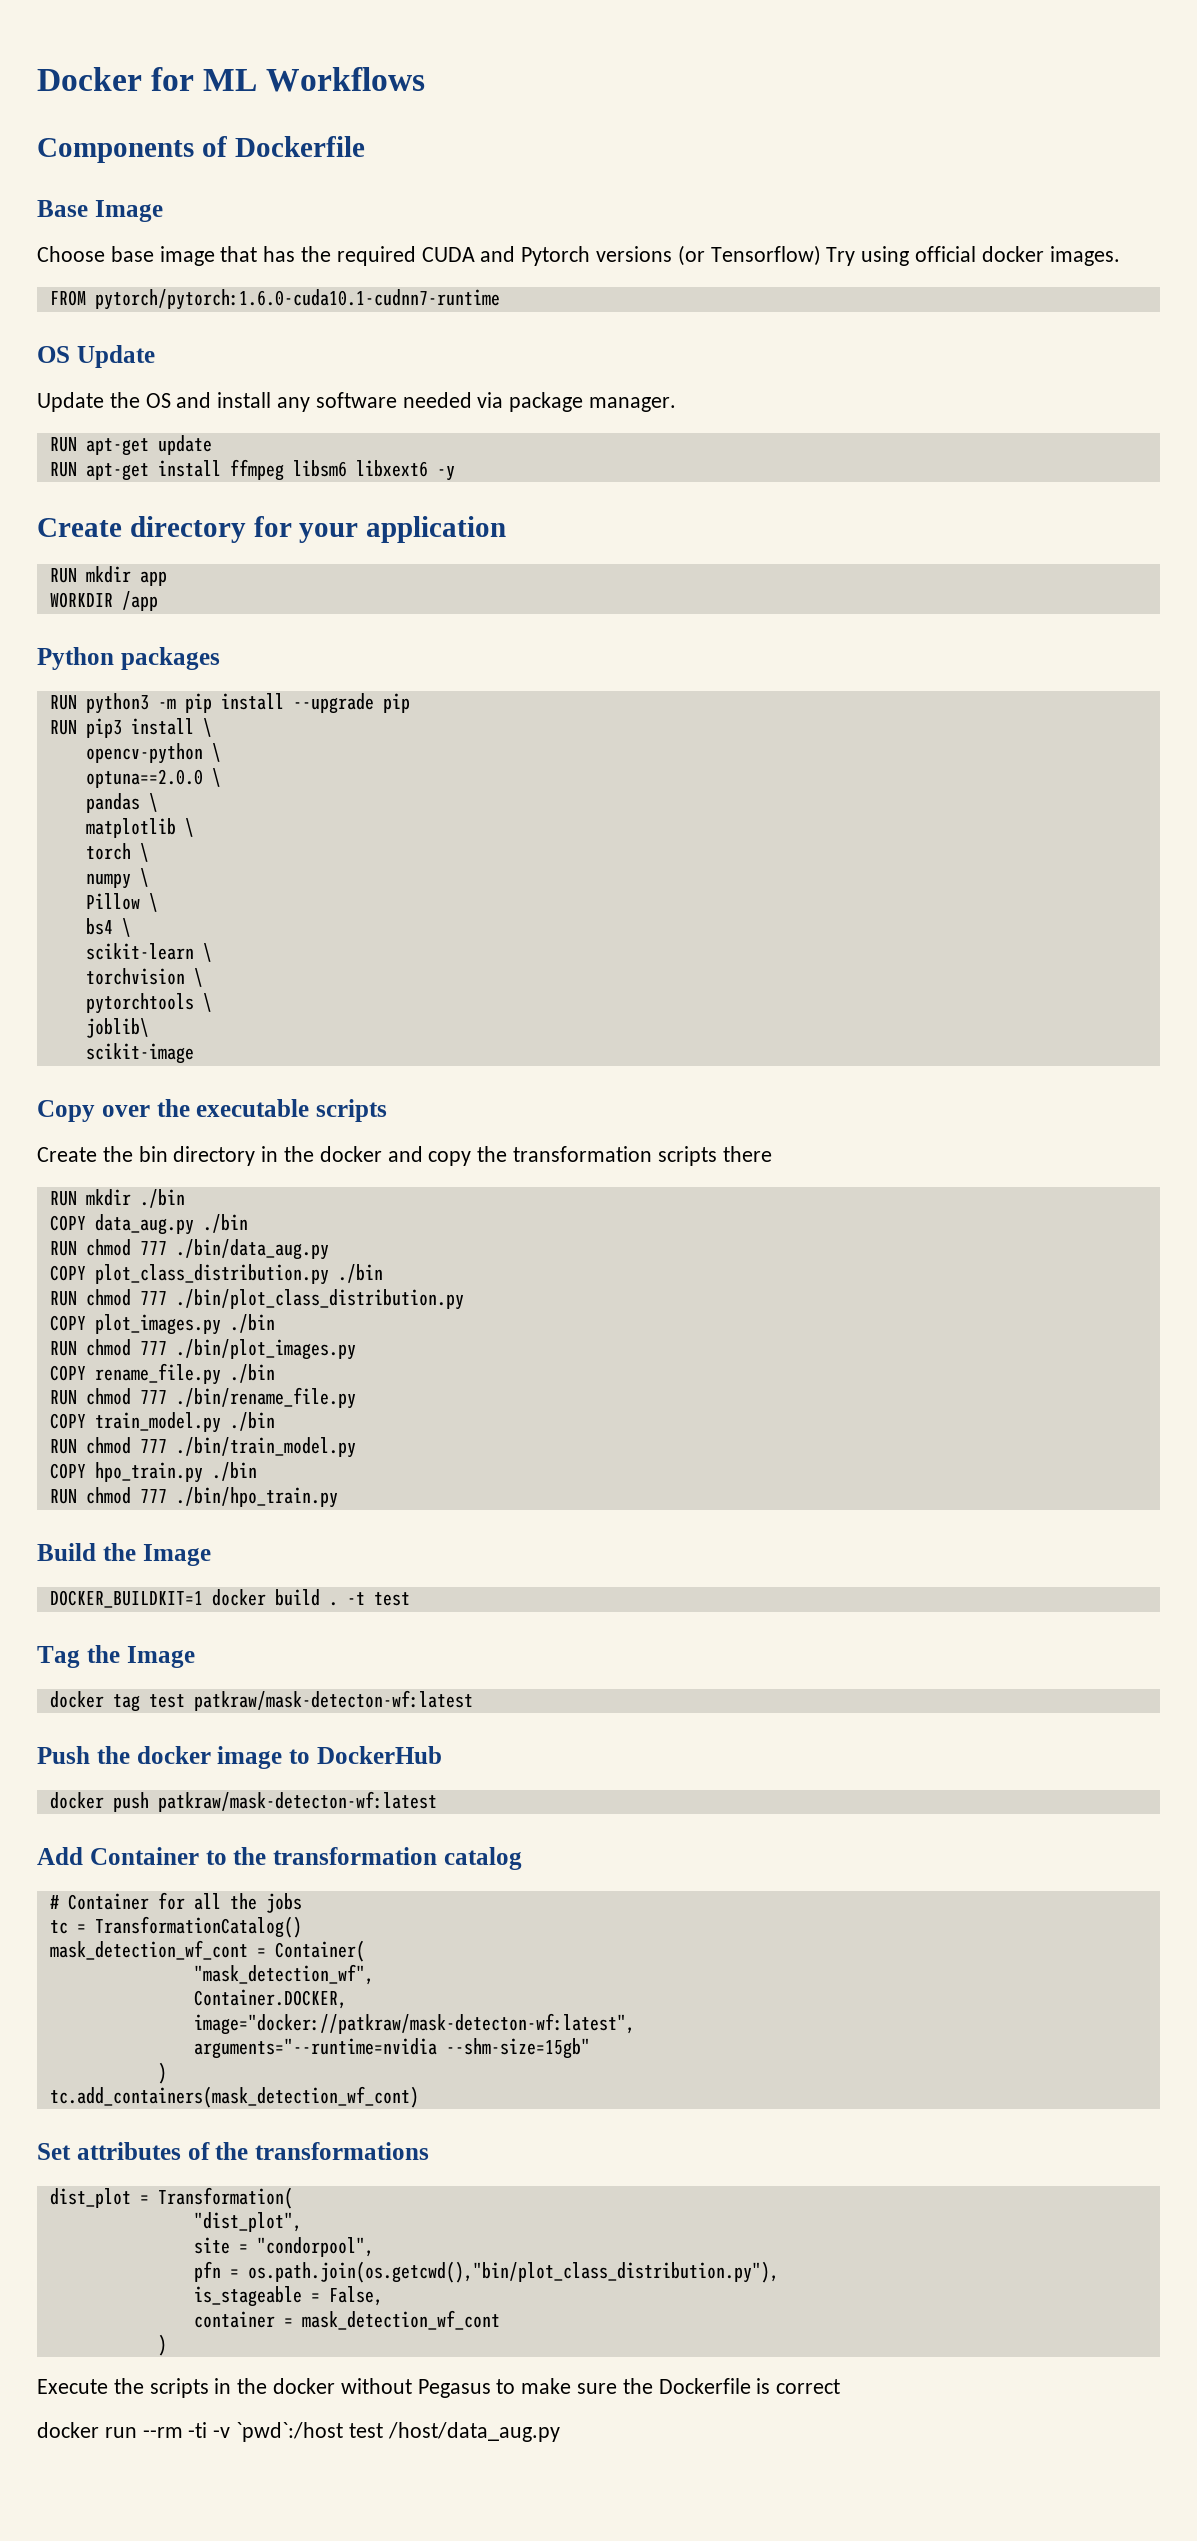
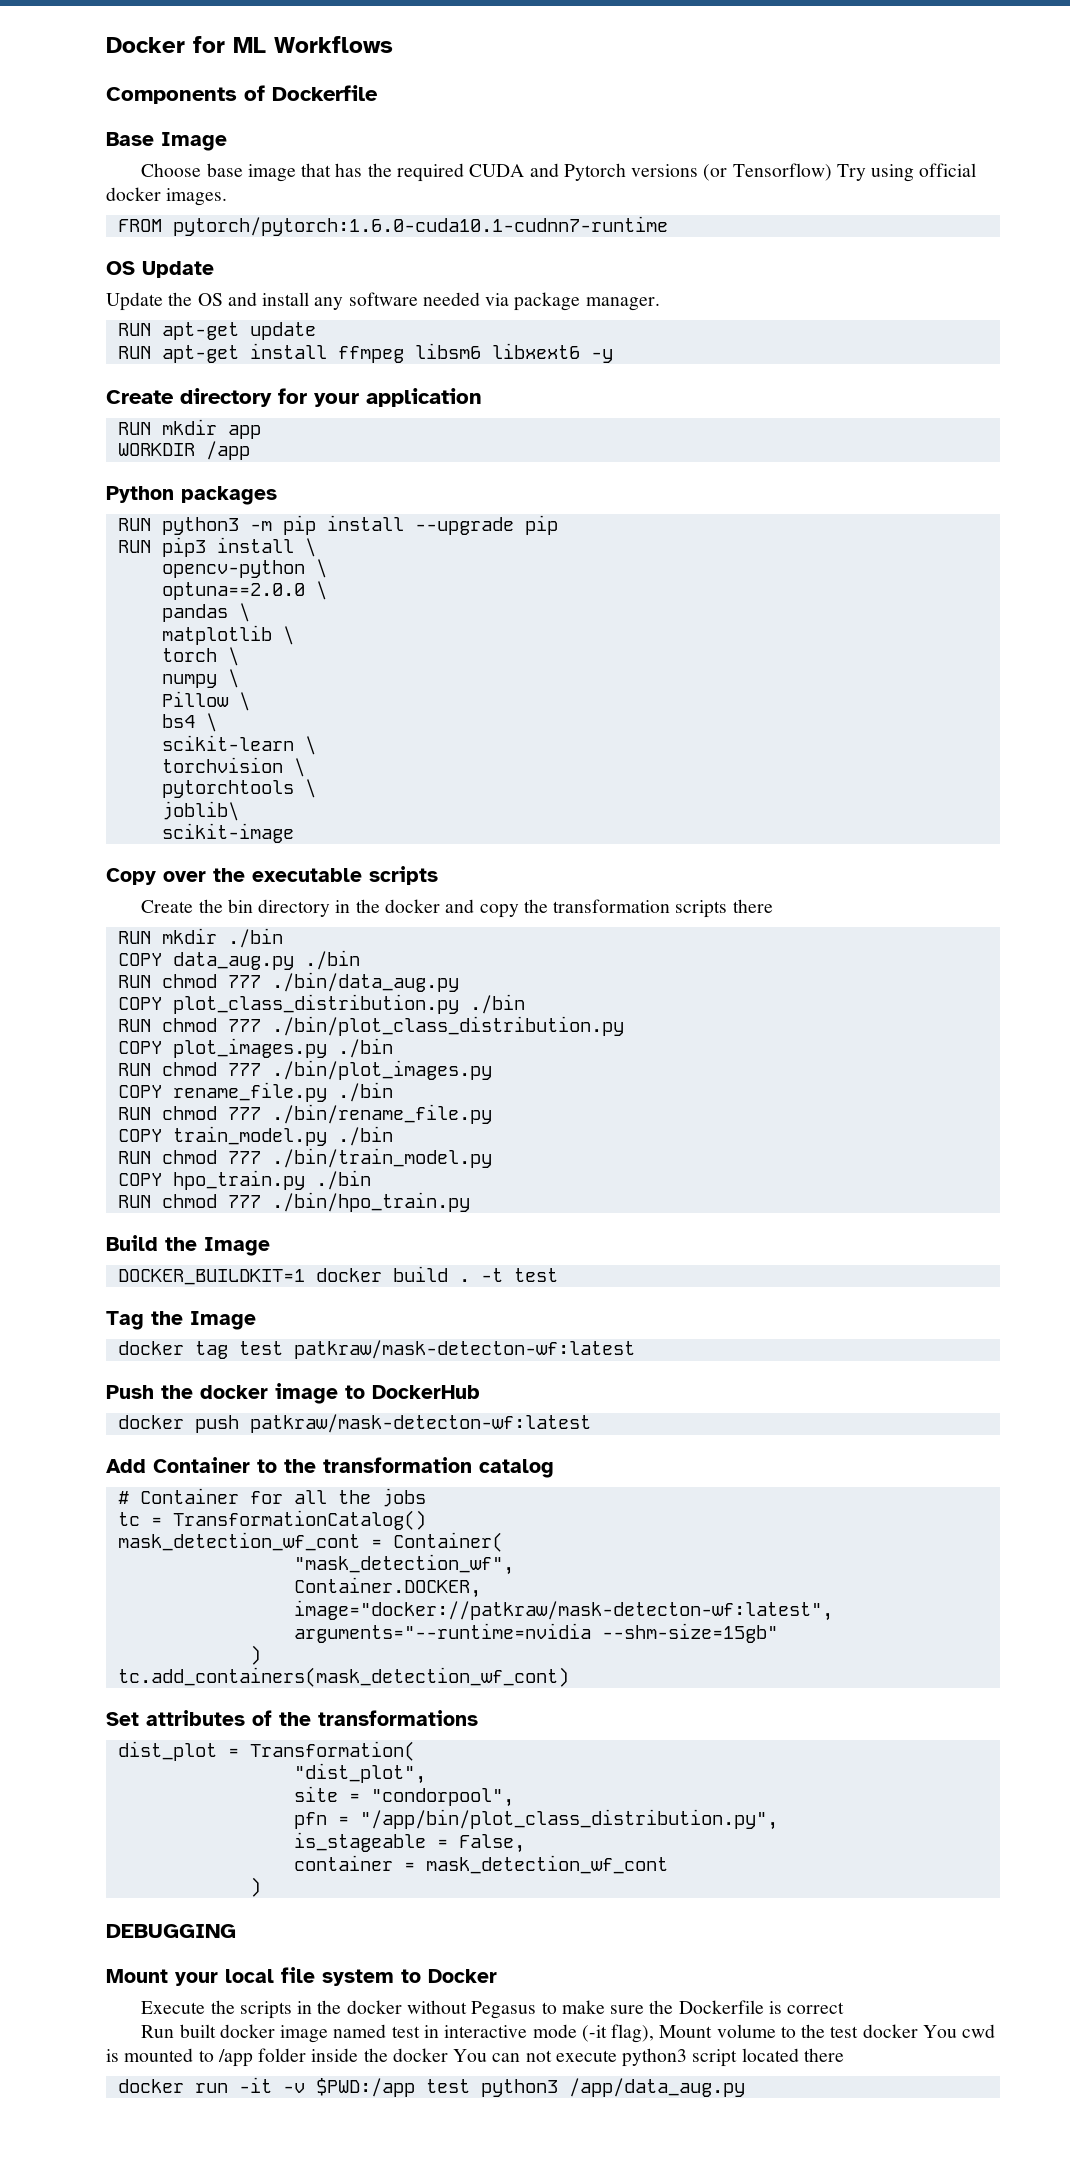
- pfn = os.path.join(os.getcwd(),"bin/plot_class_distribution.py"),
+ pfn = "/app/bin/plot_class_distribution.py",
+ DEBUGGING
+ Mount your local file system to Docker
- docker run --rm -ti -v `pwd`:/host test /host/data_aug.py
+ Run built docker image named test in interactive mode (-it flag), Mount volume to the test docker You cwd is mounted to /app folder inside the docker You can not execute python3 script located there
+ docker run -it -v $PWD:/app test python3 /app/data_aug.py

